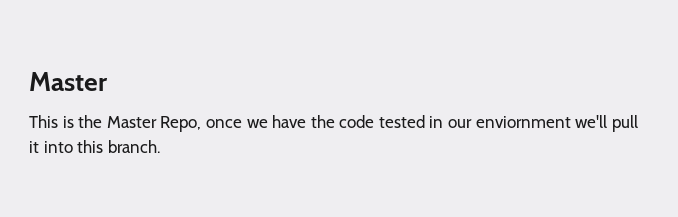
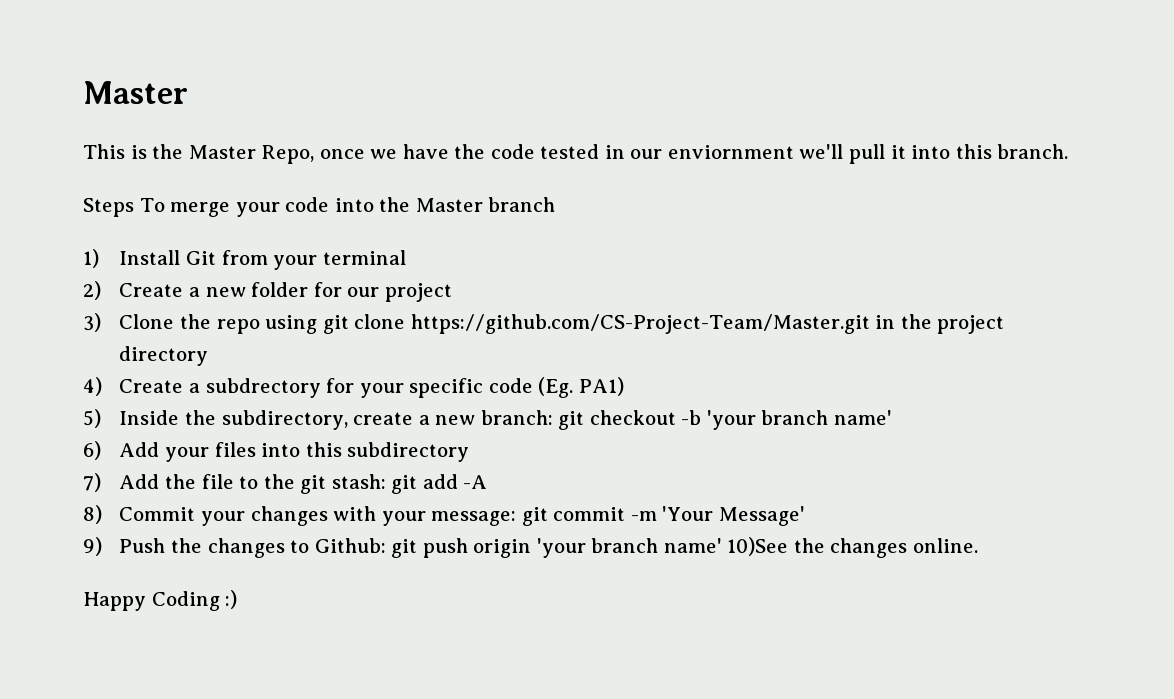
+ Steps To merge your code into the Master branch
+ 1) Install Git from your terminal
+ 2) Create a new folder for our project
+ 3) Clone the repo using git clone https://github.com/CS-Project-Team/Master.git in the project directory
+ 4) Create a subdrectory for your specific code (Eg. PA1)
+ 5) Inside the subdirectory, create a new branch: git checkout -b 'your branch name'
+ 6) Add your files into this subdirectory
+ 7) Add the file to the git stash: git add -A
+ 8) Commit your changes with your message: git commit -m 'Your Message'
+ 9) Push the changes to Github: git push origin 'your branch name' 10)See the changes online.
+ Happy Coding :)

